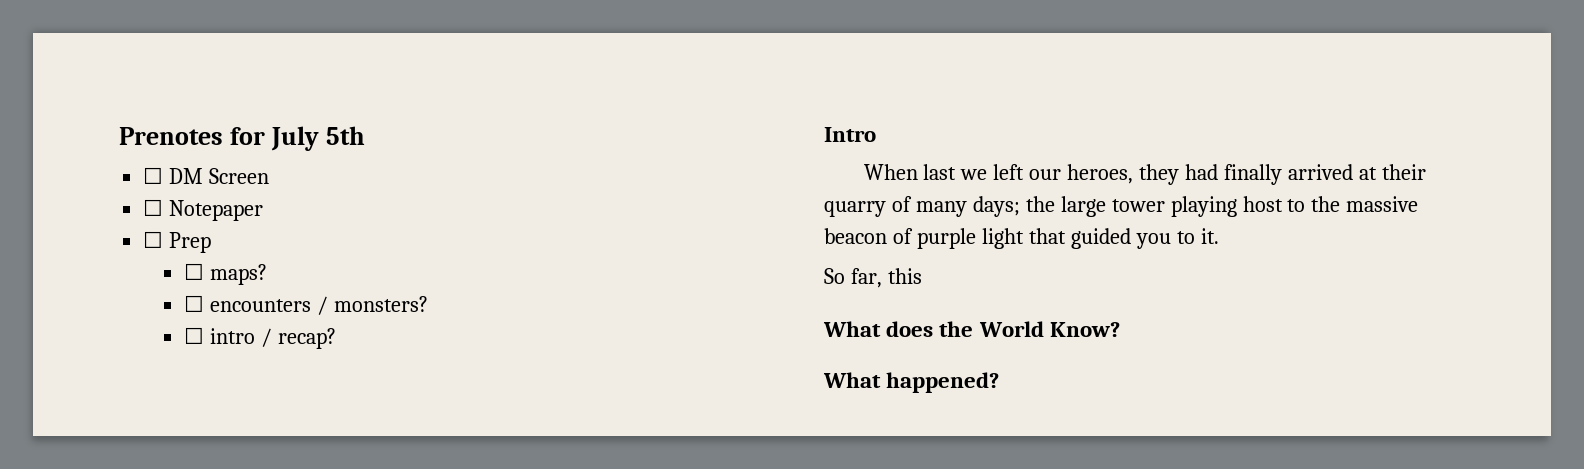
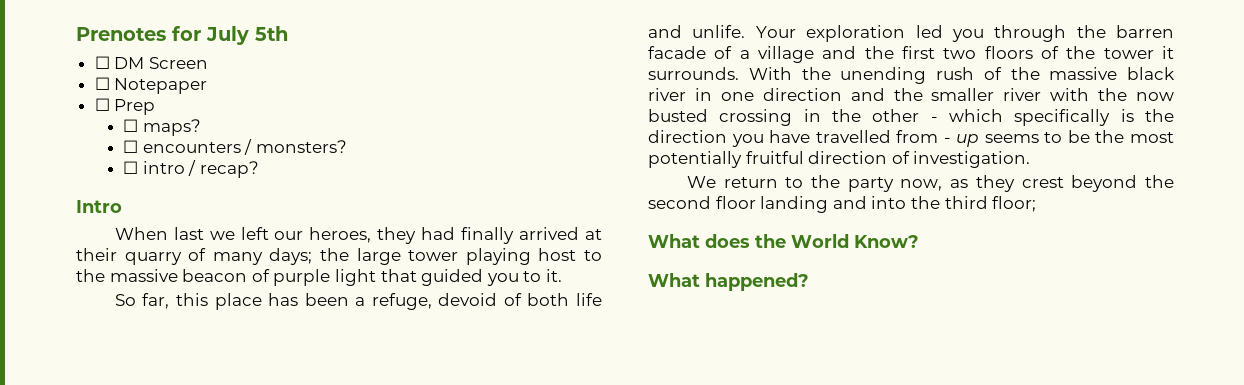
- So far, this
+ So far, this place has been a refuge, devoid of both life and unlife. Your exploration led you through the barren facade of a village and the first two floors of the tower it surrounds. With the unending rush of the massive black river in one direction and the smaller river with the now busted crossing in the other - which specifically is the direction you have travelled from - up seems to be the most potentially fruitful direction of investigation.
+ We return to the party now, as they crest beyond the second floor landing and into the third floor;

